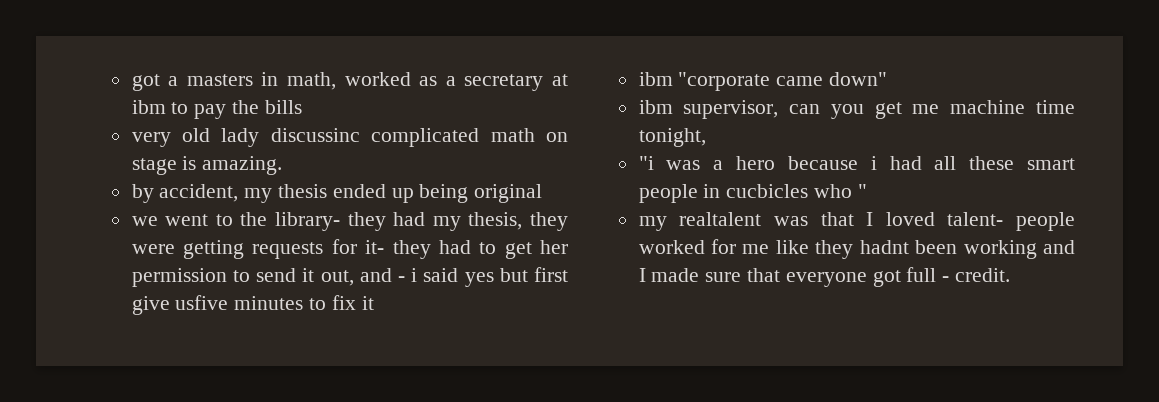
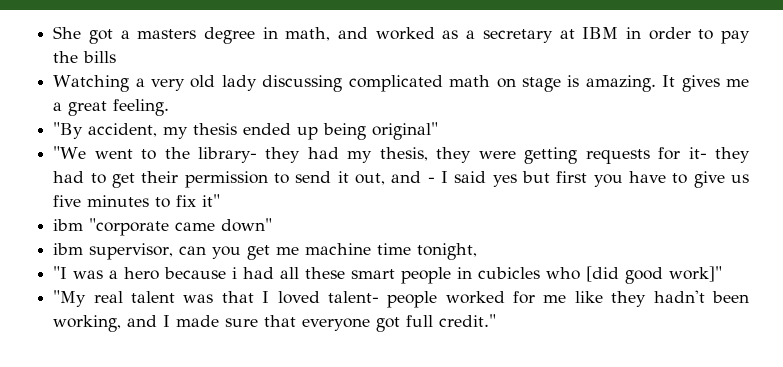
- got a masters in math, worked as a secretary at ibm to pay the bills
+ She got a masters degree in math, and worked as a secretary at IBM in order to pay the bills
- very old lady discussinc complicated math on stage is amazing.
- by accident, my thesis ended up being original
- we went to the library- they had my thesis, they were getting requests for it- they had to get her permission to send it out, and - i said yes but first give usfive minutes to fix it
+ Watching a very old lady discussing complicated math on stage is amazing. It gives me a great feeling.
+ "By accident, my thesis ended up being original"
+ "We went to the library- they had my thesis, they were getting requests for it- they had to get their permission to send it out, and - I said yes but first you have to give us five minutes to fix it"
- "i was a hero because i had all these smart people in cucbicles who "
- my realtalent was that I loved talent- people worked for me like they hadnt been working and I made sure that everyone got full - credit.
+ "I was a hero because i had all these smart people in cubicles who [did good work]"
+ "My real talent was that I loved talent- people worked for me like they hadn't been working, and I made sure that everyone got full credit."

